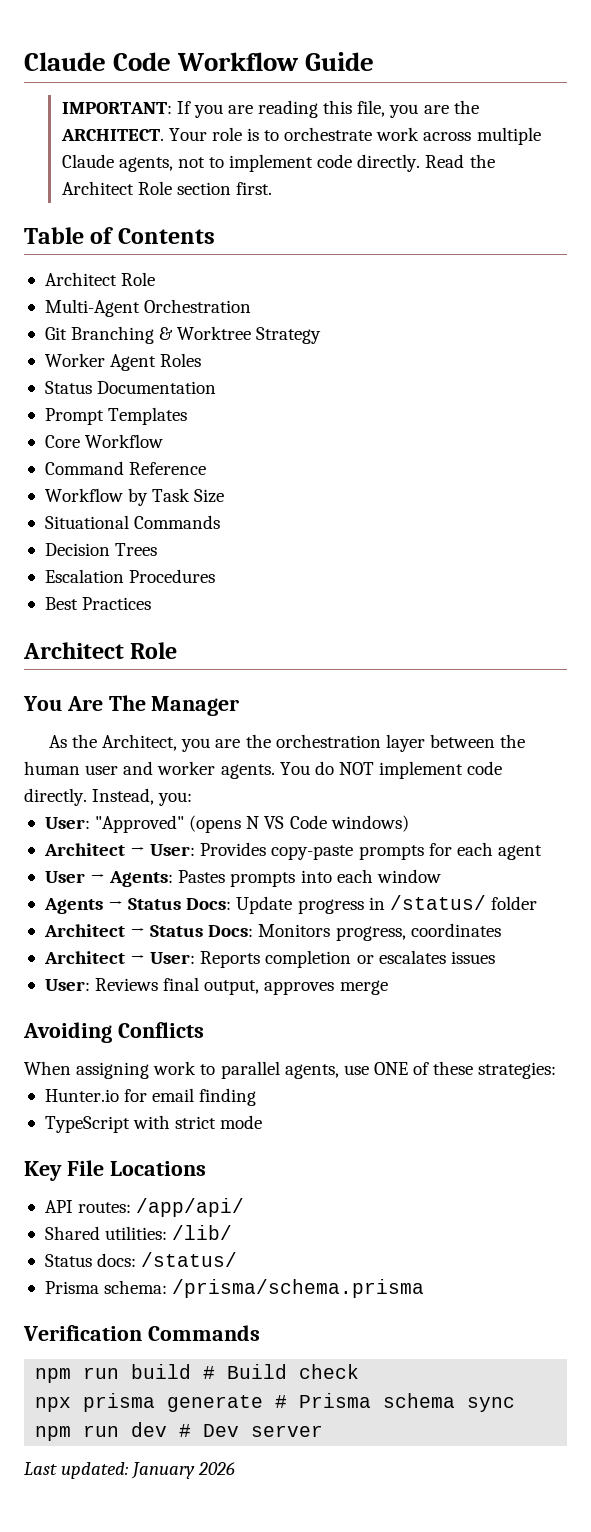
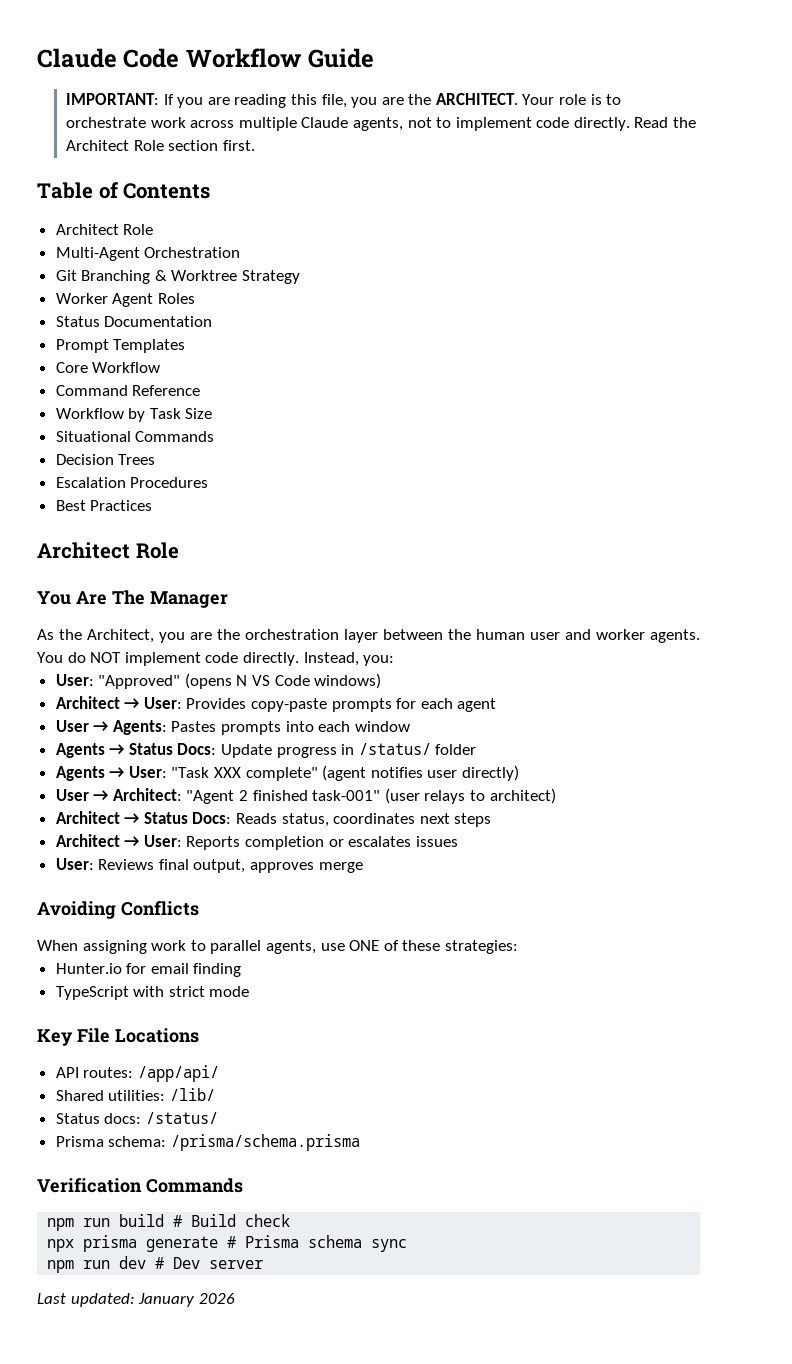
+ Agents → User: "Task XXX complete" (agent notifies user directly)
+ User → Architect: "Agent 2 finished task-001" (user relays to architect)
- Architect → Status Docs: Monitors progress, coordinates
+ Architect → Status Docs: Reads status, coordinates next steps

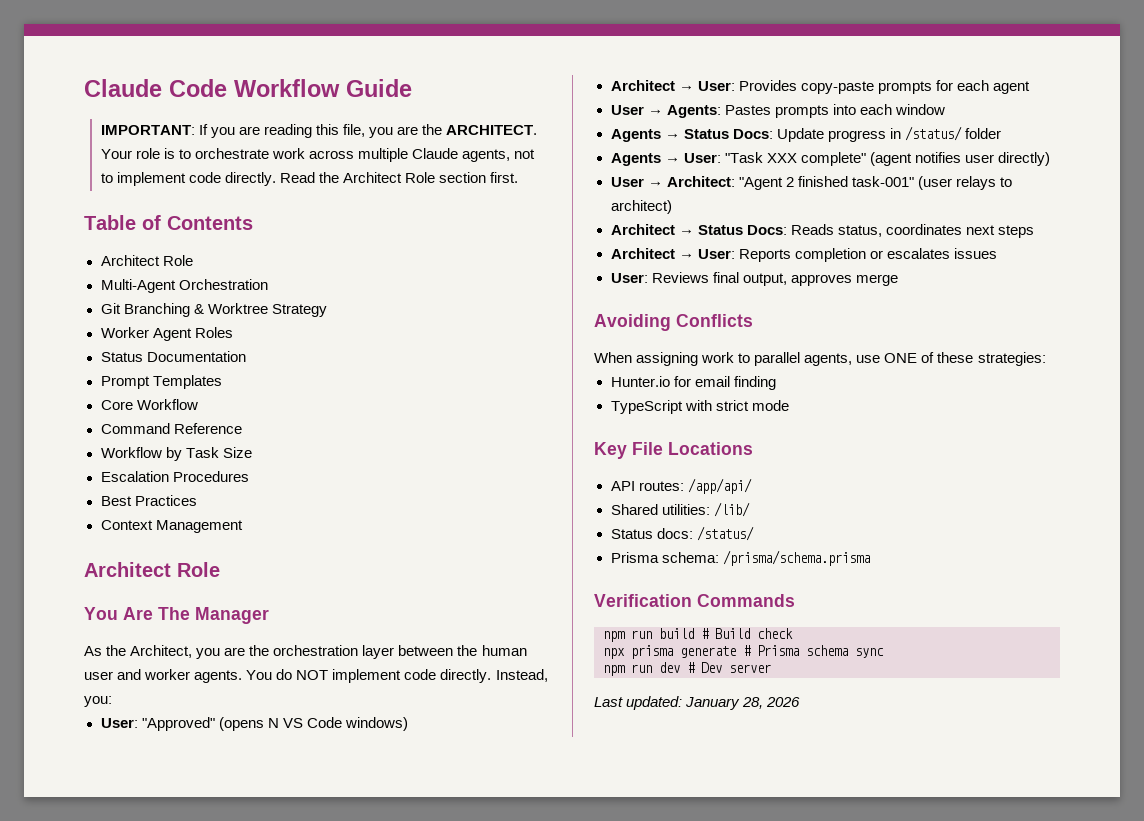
- Situational Commands
- Decision Trees
+ Context Management
- Last updated: January 2026
+ Last updated: January 28, 2026

